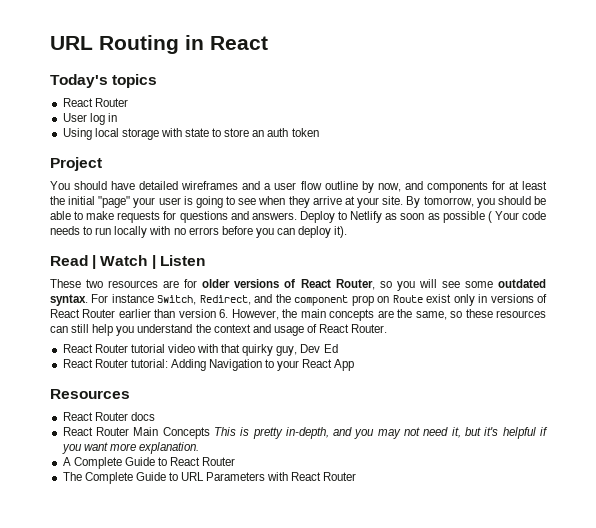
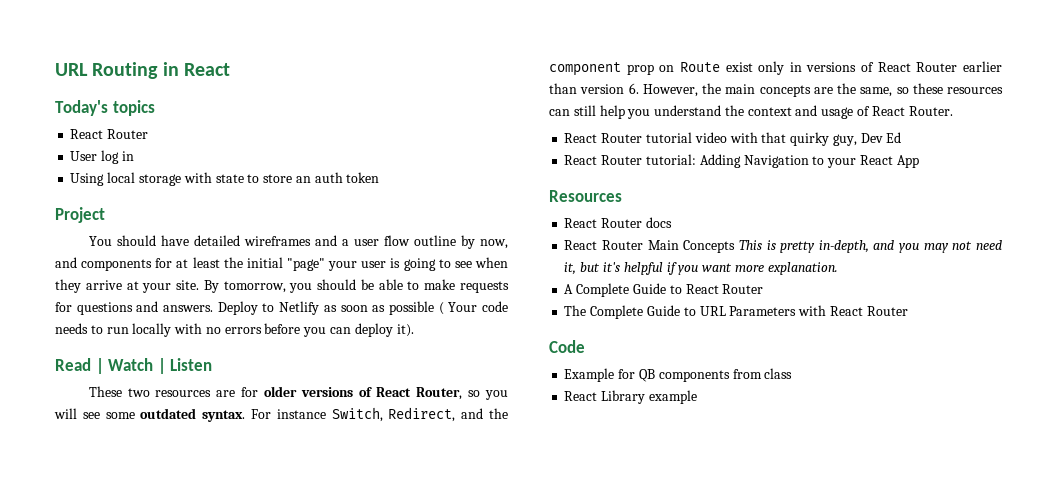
+ Code
+ Example for QB components from class
+ React Library example

